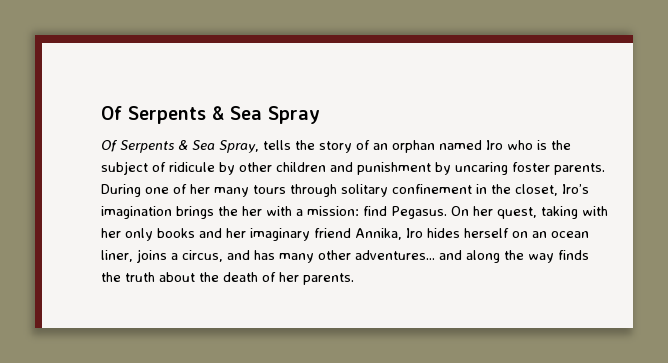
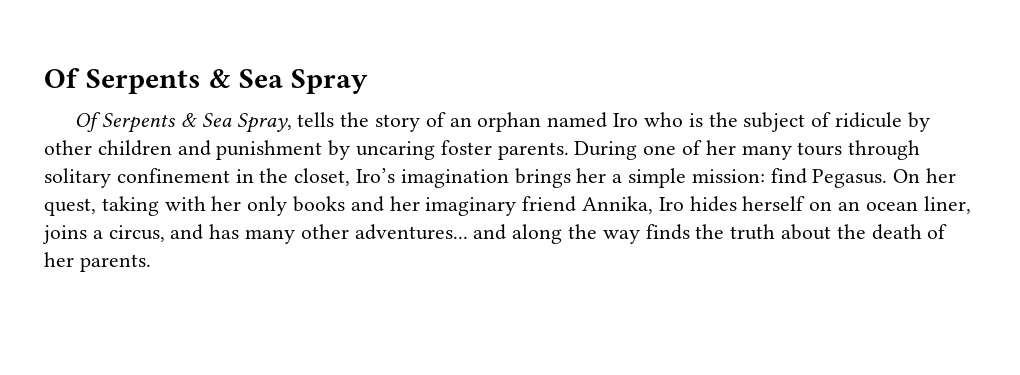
- During one of her many tours through solitary confinement in the closet, Iro’s imagination brings the her with a mission: find Pegasus.
+ During one of her many tours through solitary confinement in the closet, Iro’s imagination brings her a simple mission: find Pegasus.

